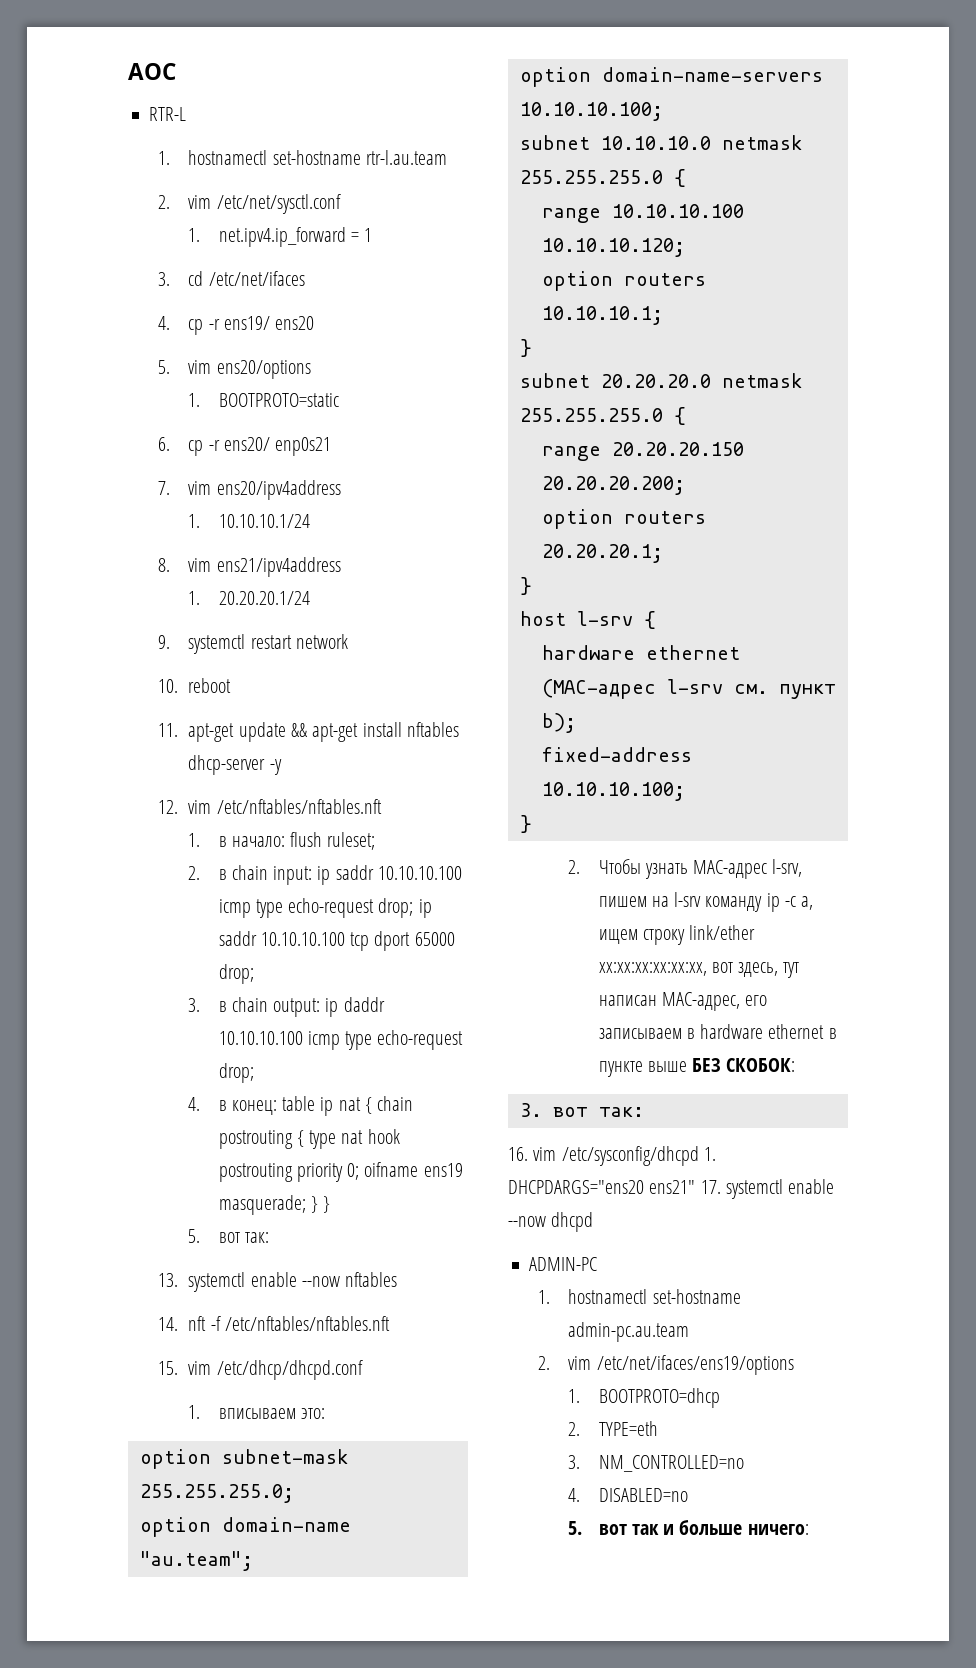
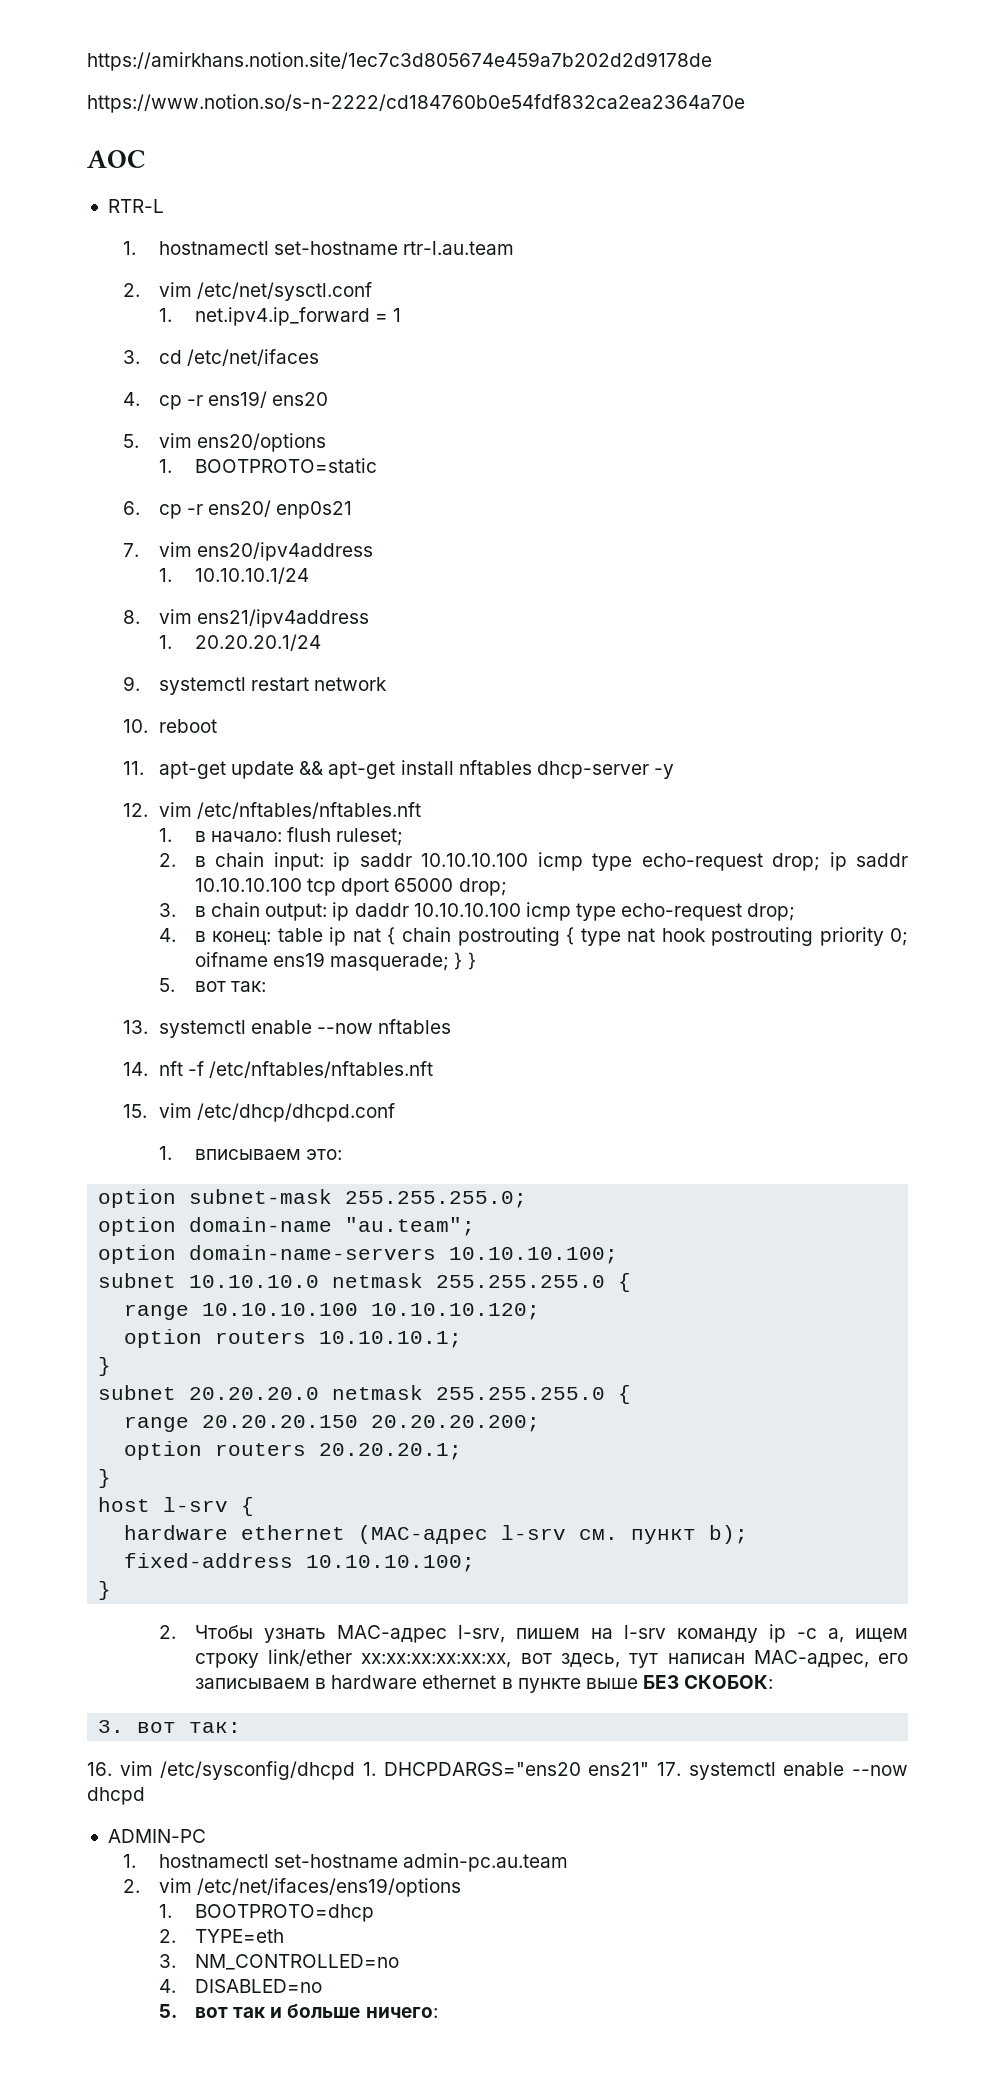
+ https://amirkhans.notion.site/1ec7c3d805674e459a7b202d2d9178de
+ https://www.notion.so/s-n-2222/cd184760b0e54fdf832ca2ea2364a70e

